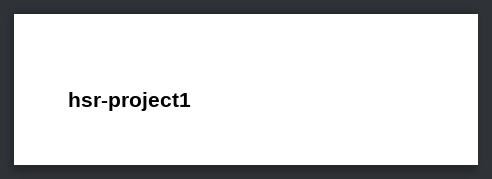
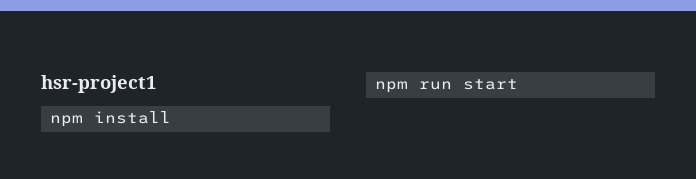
+ npm install
+ npm run start

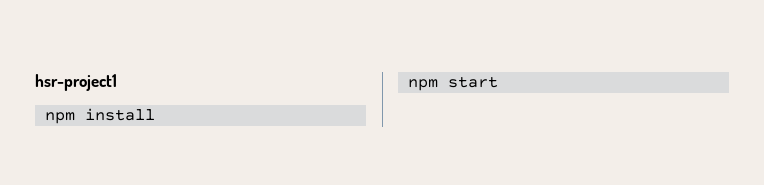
- npm run start
+ npm start

